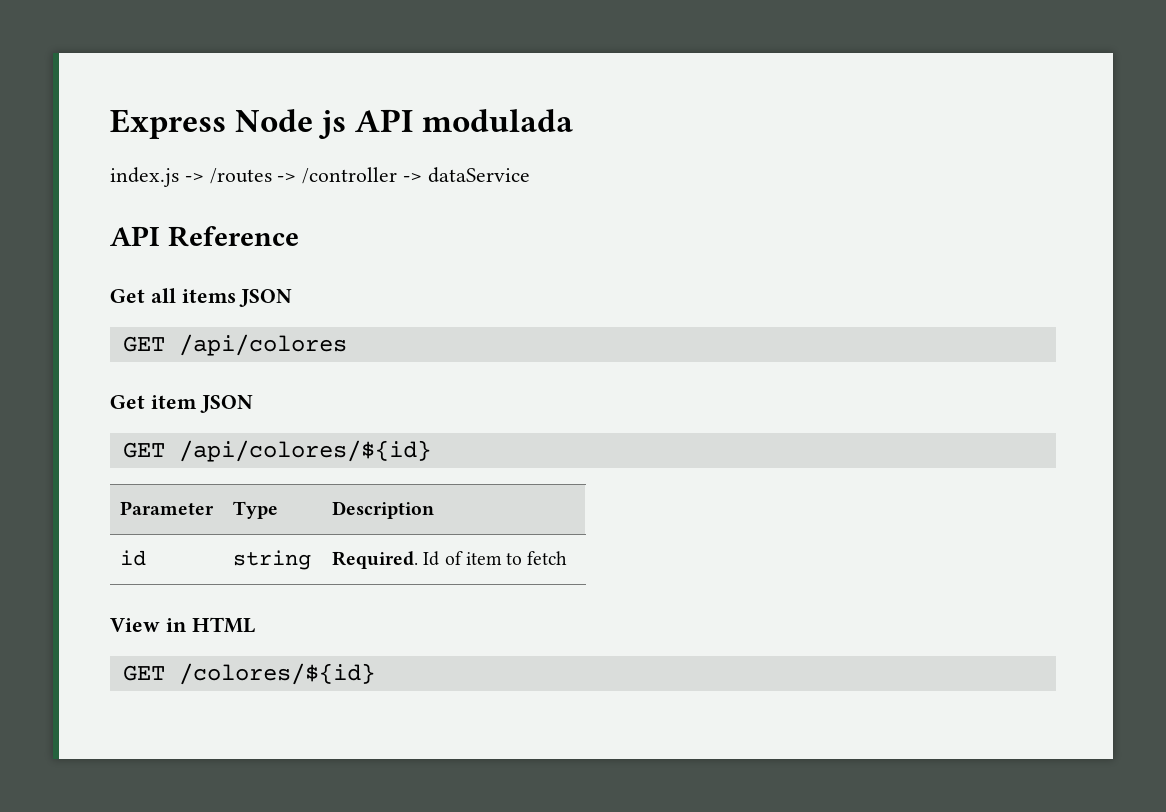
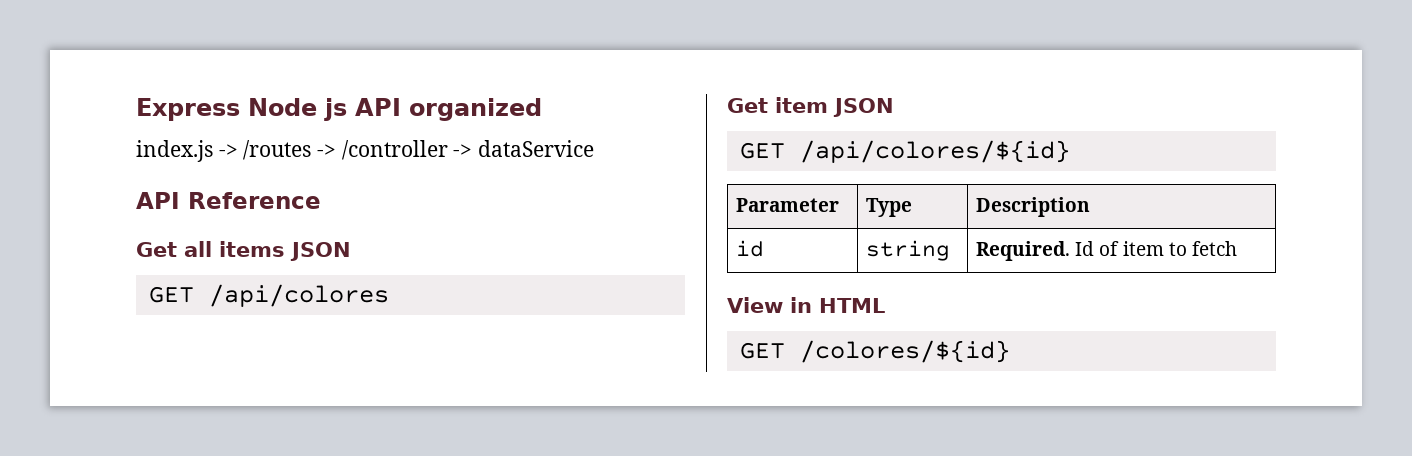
- Express Node js API modulada
+ Express Node js API organized

